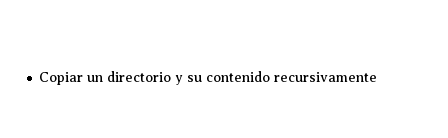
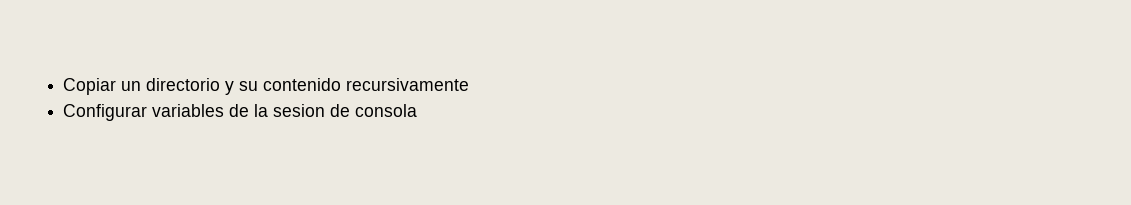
+ Configurar variables de la sesion de consola

